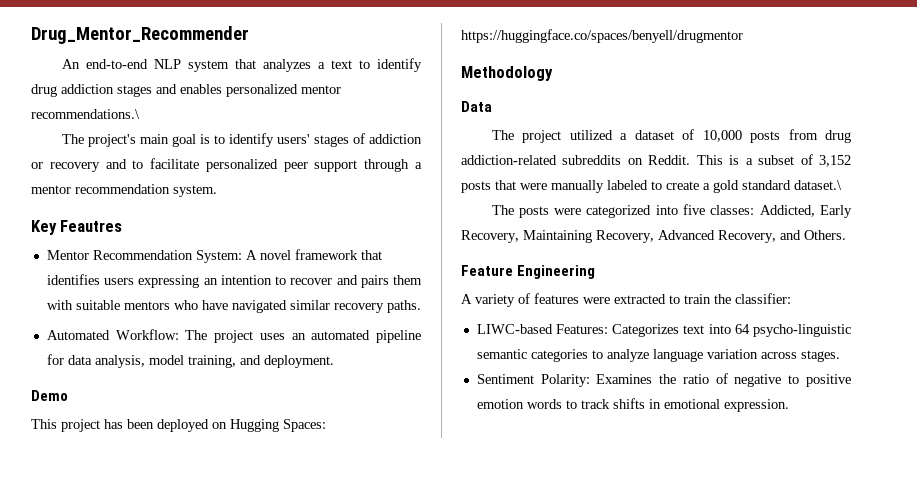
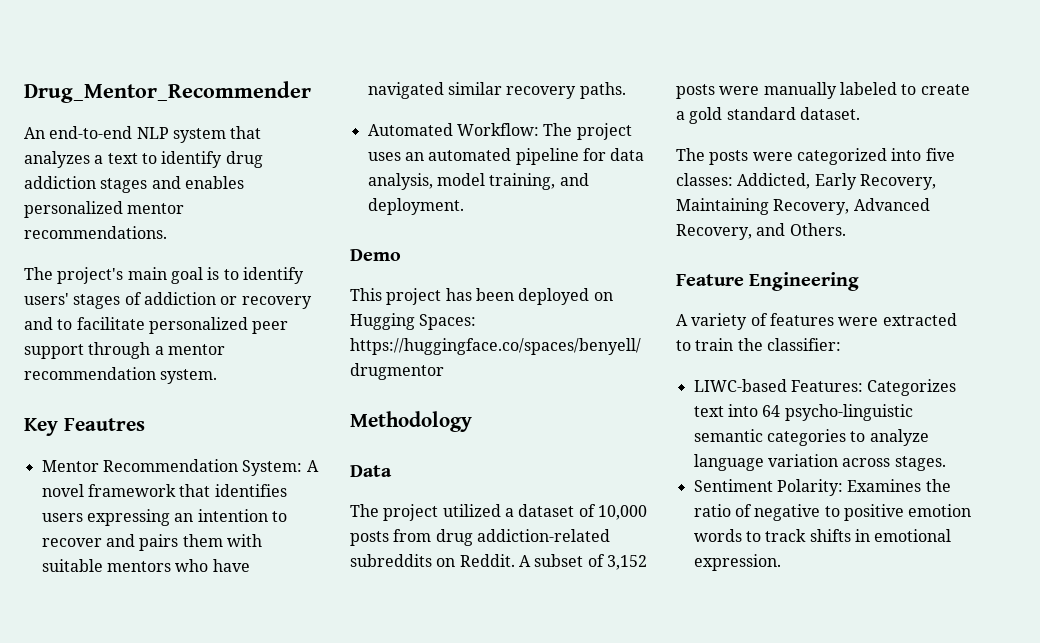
- An end-to-end NLP system that analyzes a text to identify drug addiction stages and enables personalized mentor recommendations.\
+ An end-to-end NLP system that analyzes a text to identify drug addiction stages and enables personalized mentor recommendations.
- This is a subset of 3,152 posts that were manually labeled to create a gold standard dataset.\
+ A subset of 3,152 posts were manually labeled to create a gold standard dataset.

